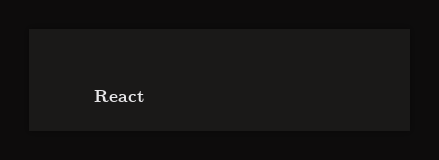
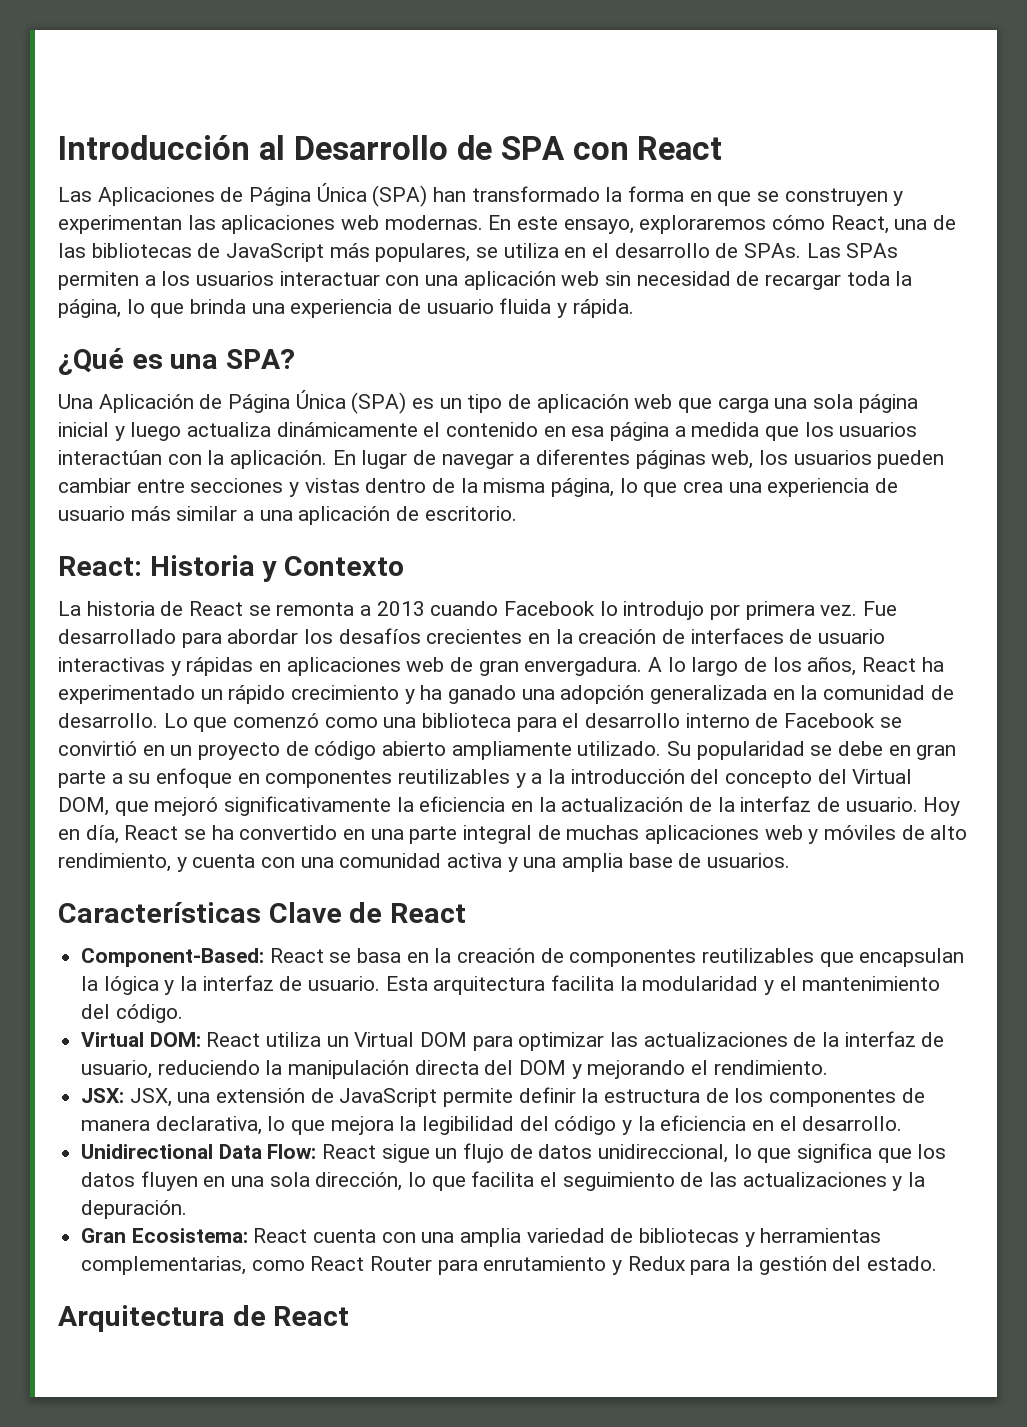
- React
+ Introducción al Desarrollo de SPA con React
+ Las Aplicaciones de Página Única (SPA) han transformado la forma en que se construyen y experimentan las aplicaciones web modernas. En este ensayo, exploraremos cómo React, una de las bibliotecas de JavaScript más populares, se utiliza en el desarrollo de SPAs. Las SPAs permiten a los usuarios interactuar con una aplicación web sin necesidad de recargar toda la página, lo que brinda una experiencia de usuario fluida y rápida.
+ ¿Qué es una SPA?
+ Una Aplicación de Página Única (SPA) es un tipo de aplicación web que carga una sola página inicial y luego actualiza dinámicamente el contenido en esa página a medida que los usuarios interactúan con la aplicación. En lugar de navegar a diferentes páginas web, los usuarios pueden cambiar entre secciones y vistas dentro de la misma página, lo que crea una experiencia de usuario más similar a una aplicación de escritorio.
+ React: Historia y Contexto
+ La historia de React se remonta a 2013 cuando Facebook lo introdujo por primera vez. Fue desarrollado para abordar los desafíos crecientes en la creación de interfaces de usuario interactivas y rápidas en aplicaciones web de gran envergadura. A lo largo de los años, React ha experimentado un rápido crecimiento y ha ganado una adopción generalizada en la comunidad de desarrollo. Lo que comenzó como una biblioteca para el desarrollo interno de Facebook se convirtió en un proyecto de código abierto ampliamente utilizado. Su popularidad se debe en gran parte a su enfoque en componentes reutilizables y a la introducción del concepto del Virtual DOM, que mejoró significativamente la eficiencia en la actualización de la interfaz de usuario. Hoy en día, React se ha convertido en una parte integral de muchas aplicaciones web y móviles de alto rendimiento, y cuenta con una comunidad activa y una amplia base de usuarios.
+ Características Clave de React
+ Component-Based: React se basa en la creación de componentes reutilizables que encapsulan la lógica y la interfaz de usuario. Esta arquitectura facilita la modularidad y el mantenimiento del código.
+ Virtual DOM: React utiliza un Virtual DOM para optimizar las actualizaciones de la interfaz de usuario, reduciendo la manipulación directa del DOM y mejorando el rendimiento.
+ JSX: JSX, una extensión de JavaScript permite definir la estructura de los componentes de manera declarativa, lo que mejora la legibilidad del código y la eficiencia en el desarrollo.
+ Unidirectional Data Flow: React sigue un flujo de datos unidireccional, lo que significa que los datos fluyen en una sola dirección, lo que facilita el seguimiento de las actualizaciones y la depuración.
+ Gran Ecosistema: React cuenta con una amplia variedad de bibliotecas y herramientas complementarias, como React Router para enrutamiento y Redux para la gestión del estado.
+ Arquitectura de React

